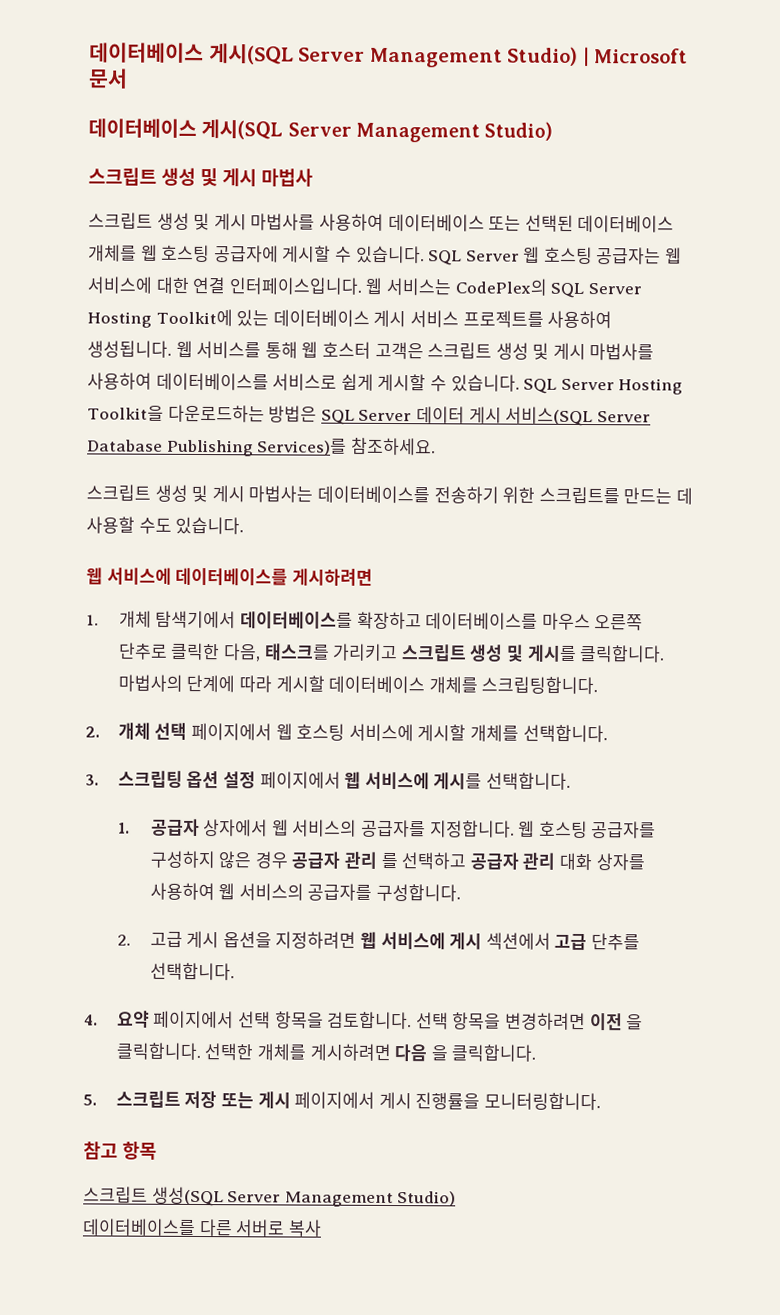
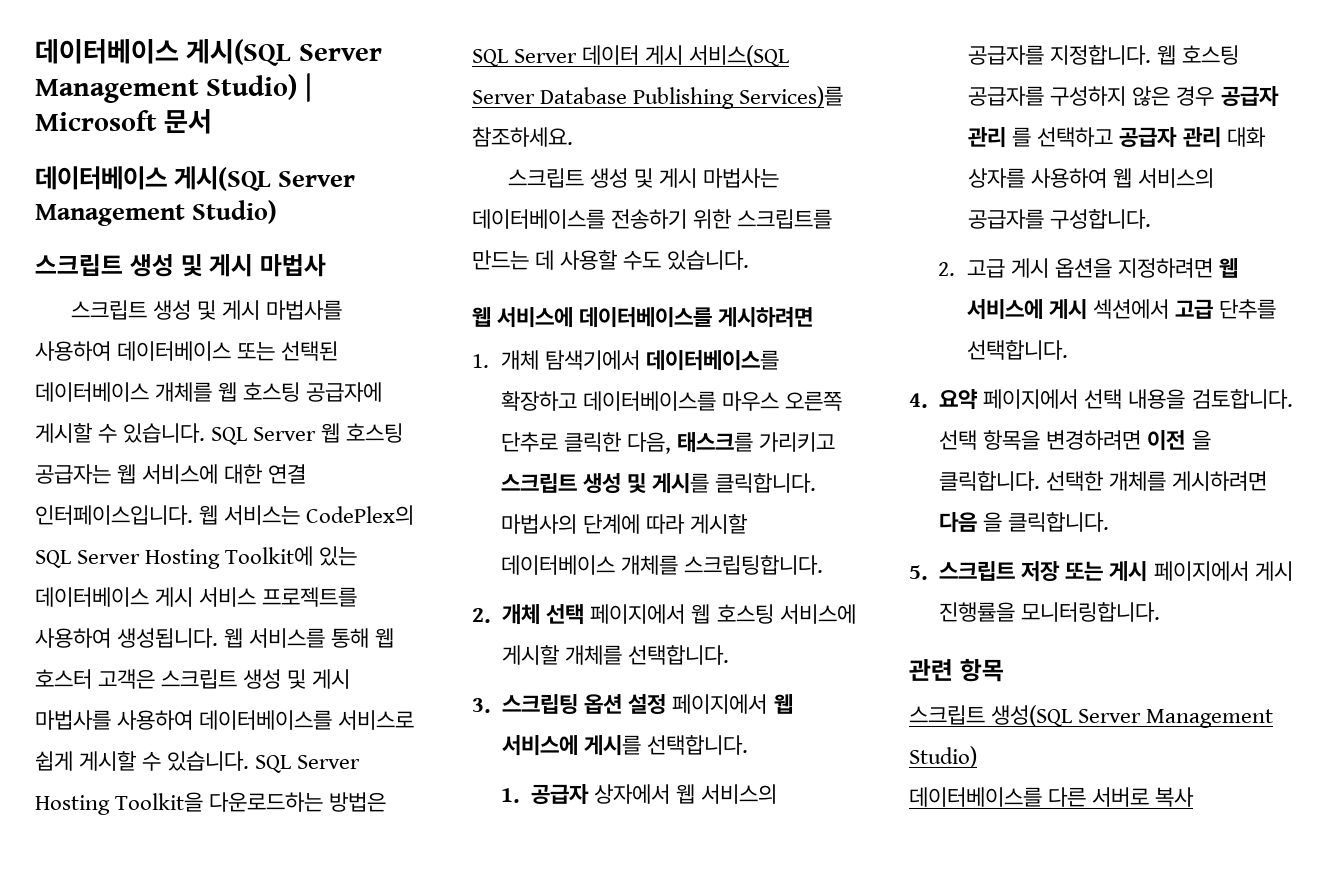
- 4. 요약 페이지에서 선택 항목을 검토합니다.
+ 4. 요약 페이지에서 선택 내용을 검토합니다.
- 참고 항목
+ 관련 항목

